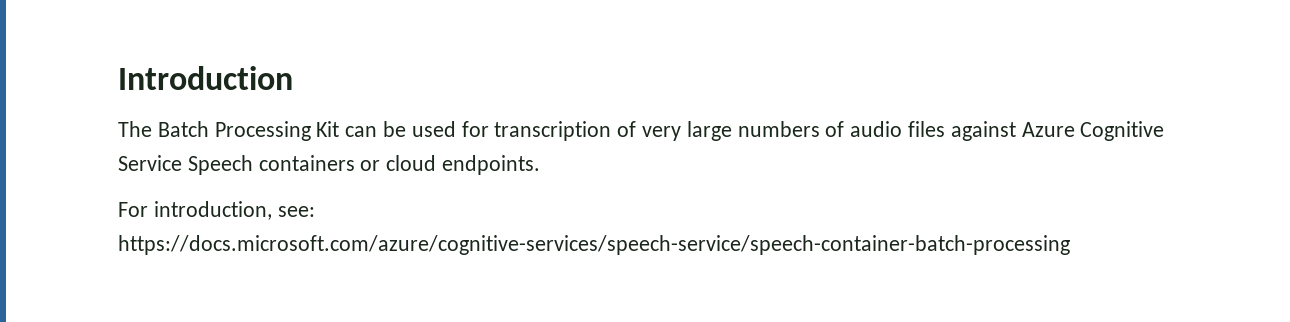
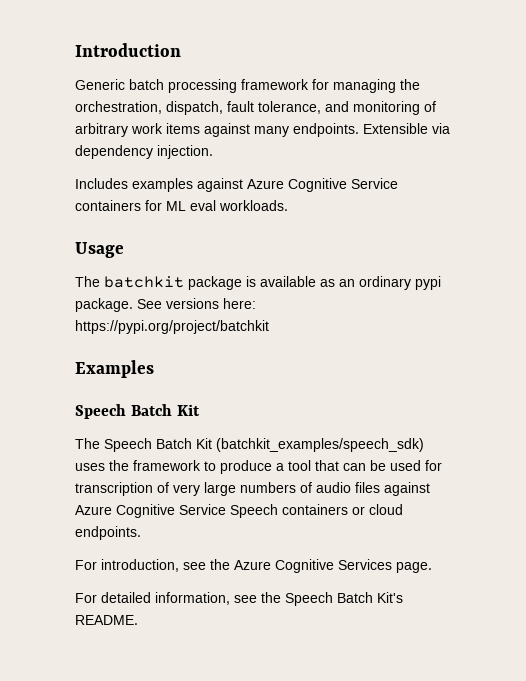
- The Batch Processing Kit can be used for transcription of very large numbers of audio files against Azure Cognitive Service Speech containers or cloud endpoints.
+ Generic batch processing framework for managing the orchestration, dispatch, fault tolerance, and monitoring of arbitrary work items against many endpoints. Extensible via dependency injection.
+ Includes examples against Azure Cognitive Service containers for ML eval workloads.
+ Usage
+ The batchkit package is available as an ordinary pypi package. See versions here: https://pypi.org/project/batchkit
+ Examples
+ Speech Batch Kit
+ The Speech Batch Kit (batchkit_examples/speech_sdk) uses the framework to produce a tool that can be used for transcription of very large numbers of audio files against Azure Cognitive Service Speech containers or cloud endpoints.
- For introduction, see: https://docs.microsoft.com/azure/cognitive-services/speech-service/speech-container-batch-processing
+ For introduction, see the Azure Cognitive Services page.
+ For detailed information, see the Speech Batch Kit's README.

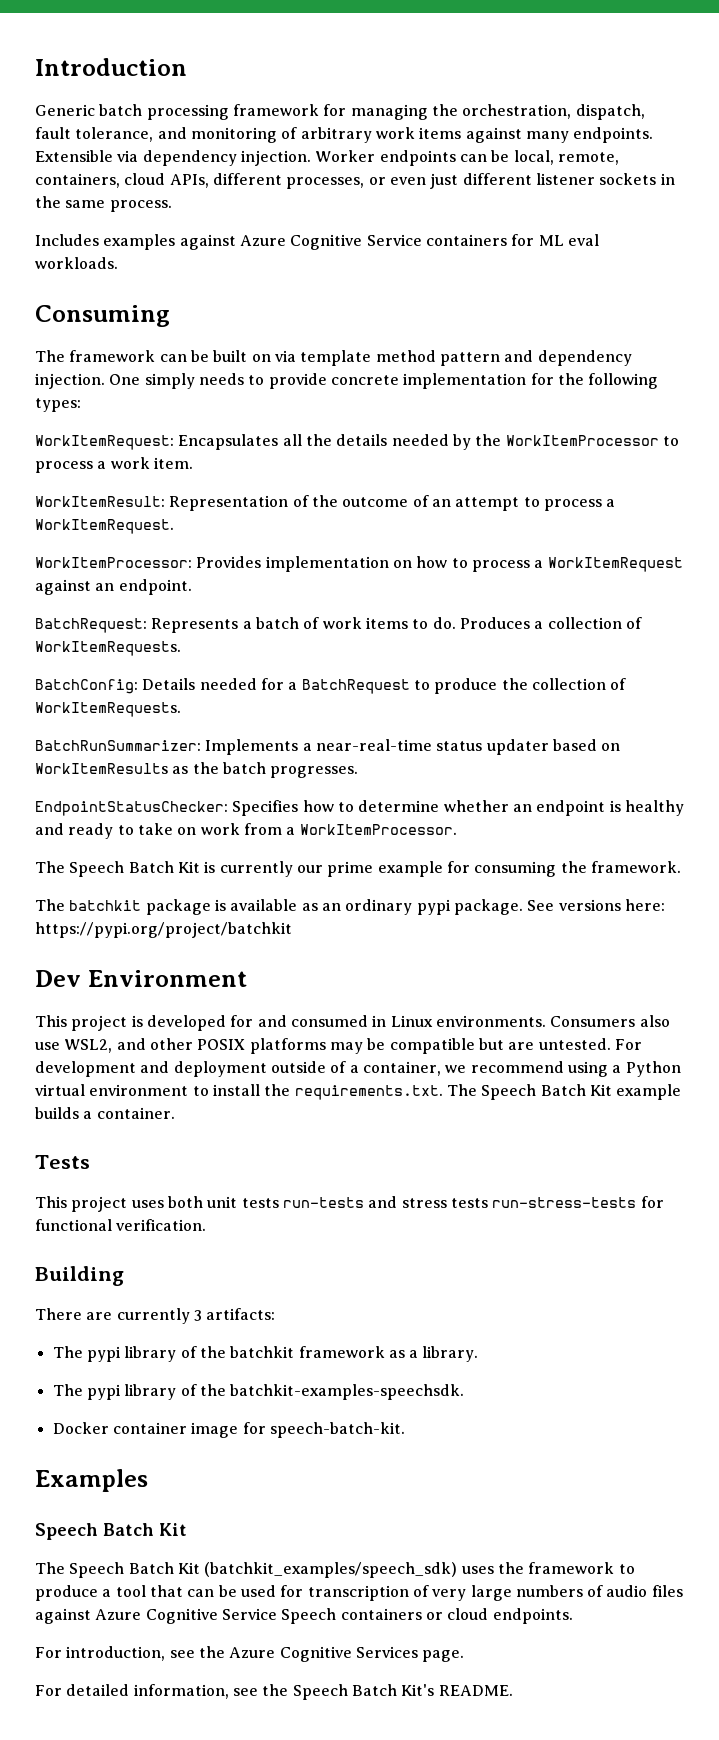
+ Worker endpoints can be local, remote, containers, cloud APIs, different processes, or even just different listener sockets in the same process.
- Usage
+ Consuming
+ The framework can be built on via template method pattern and dependency injection. One simply needs to provide concrete implementation for the following types:
+ WorkItemRequest: Encapsulates all the details needed by the WorkItemProcessor to process a work item.
+ WorkItemResult: Representation of the outcome of an attempt to process a WorkItemRequest.
+ WorkItemProcessor: Provides implementation on how to process a WorkItemRequest against an endpoint.
+ BatchRequest: Represents a batch of work items to do. Produces a collection of WorkItemRequests.
+ BatchConfig: Details needed for a BatchRequest to produce the collection of WorkItemRequests.
+ BatchRunSummarizer: Implements a near-real-time status updater based on WorkItemResults as the batch progresses.
+ EndpointStatusChecker: Specifies how to determine whether an endpoint is healthy and ready to take on work from a WorkItemProcessor.
+ The Speech Batch Kit is currently our prime example for consuming the framework.
+ Dev Environment
+ This project is developed for and consumed in Linux environments. Consumers also use WSL2, and other POSIX platforms may be compatible but are untested. For development and deployment outside of a container, we recommend using a Python virtual environment to install the requirements.txt. The Speech Batch Kit example builds a container.
+ Tests
+ This project uses both unit tests run-tests and stress tests run-stress-tests for functional verification.
+ Building
+ There are currently 3 artifacts:
+ The pypi library of the batchkit framework as a library.
+ The pypi library of the batchkit-examples-speechsdk.
+ Docker container image for speech-batch-kit.

